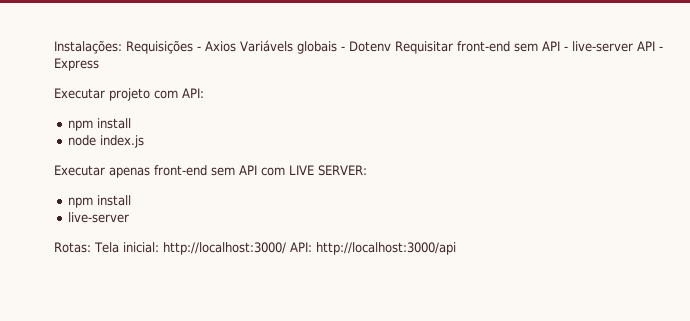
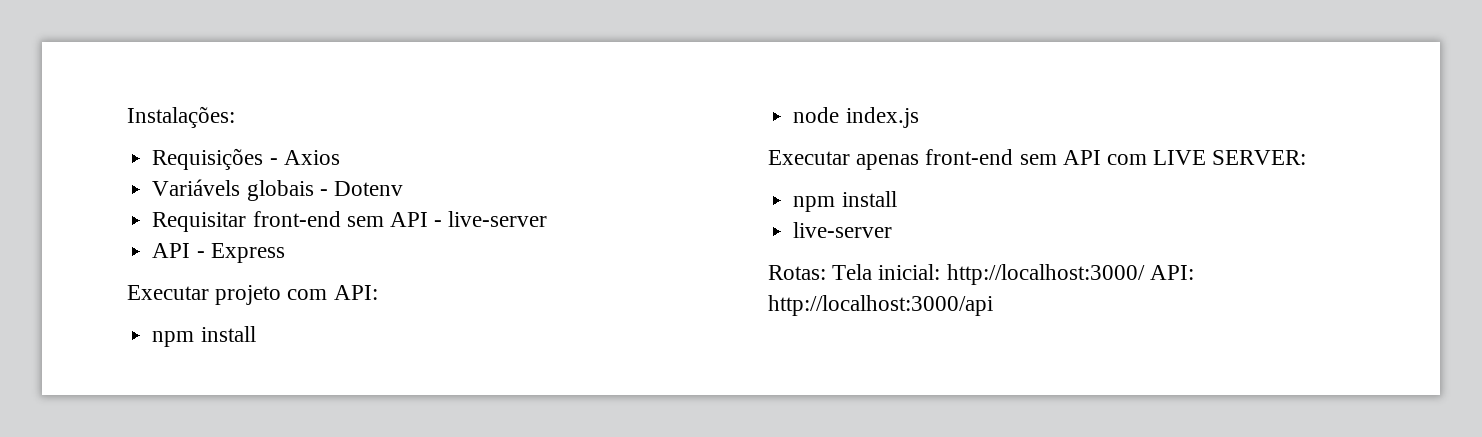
- Instalações: Requisições - Axios Variávels globais - Dotenv Requisitar front-end sem API - live-server API - Express
+ Instalações:
+ Requisições - Axios
+ Variávels globais - Dotenv
+ Requisitar front-end sem API - live-server
+ API - Express

